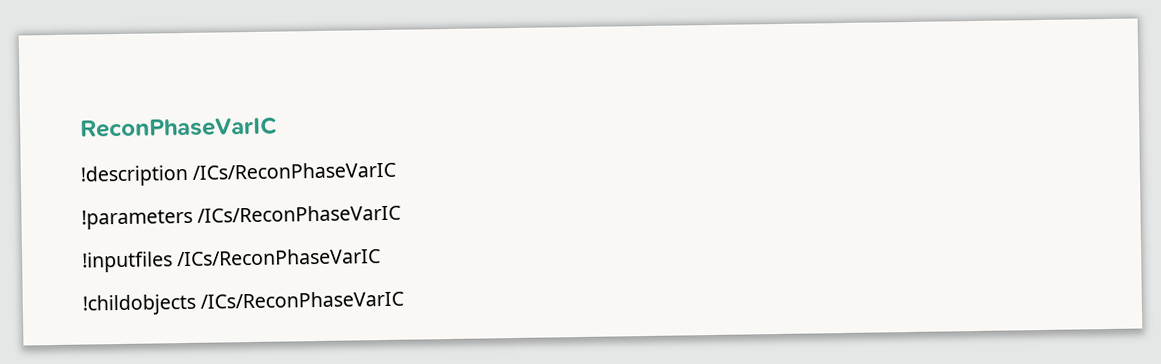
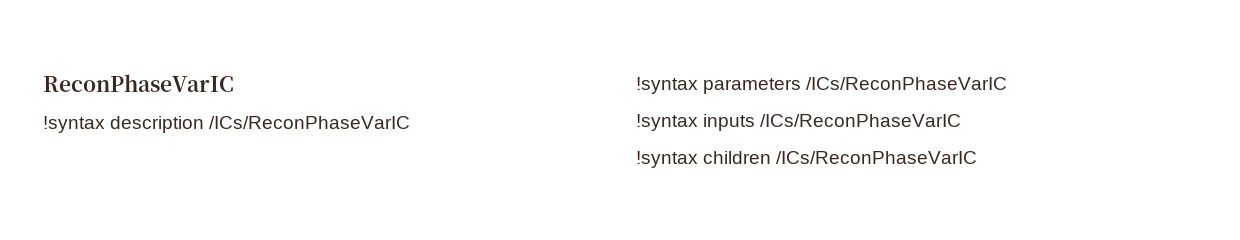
- !description /ICs/ReconPhaseVarIC
- !parameters /ICs/ReconPhaseVarIC
- !inputfiles /ICs/ReconPhaseVarIC
- !childobjects /ICs/ReconPhaseVarIC
+ !syntax description /ICs/ReconPhaseVarIC
+ !syntax parameters /ICs/ReconPhaseVarIC
+ !syntax inputs /ICs/ReconPhaseVarIC
+ !syntax children /ICs/ReconPhaseVarIC

